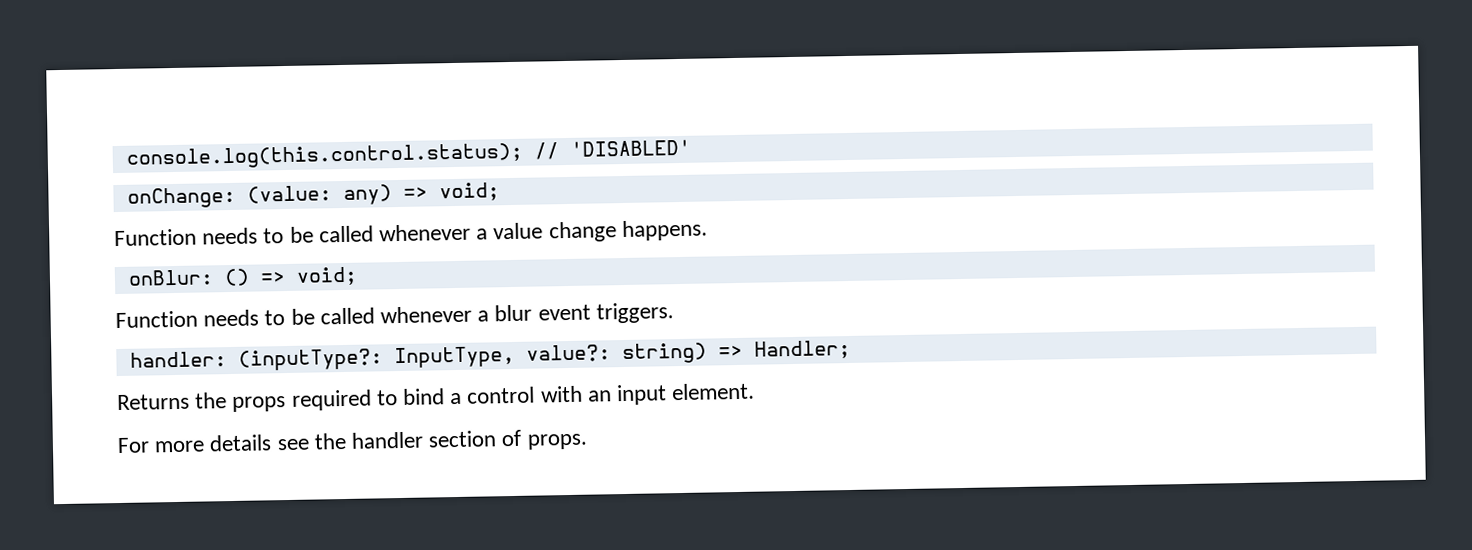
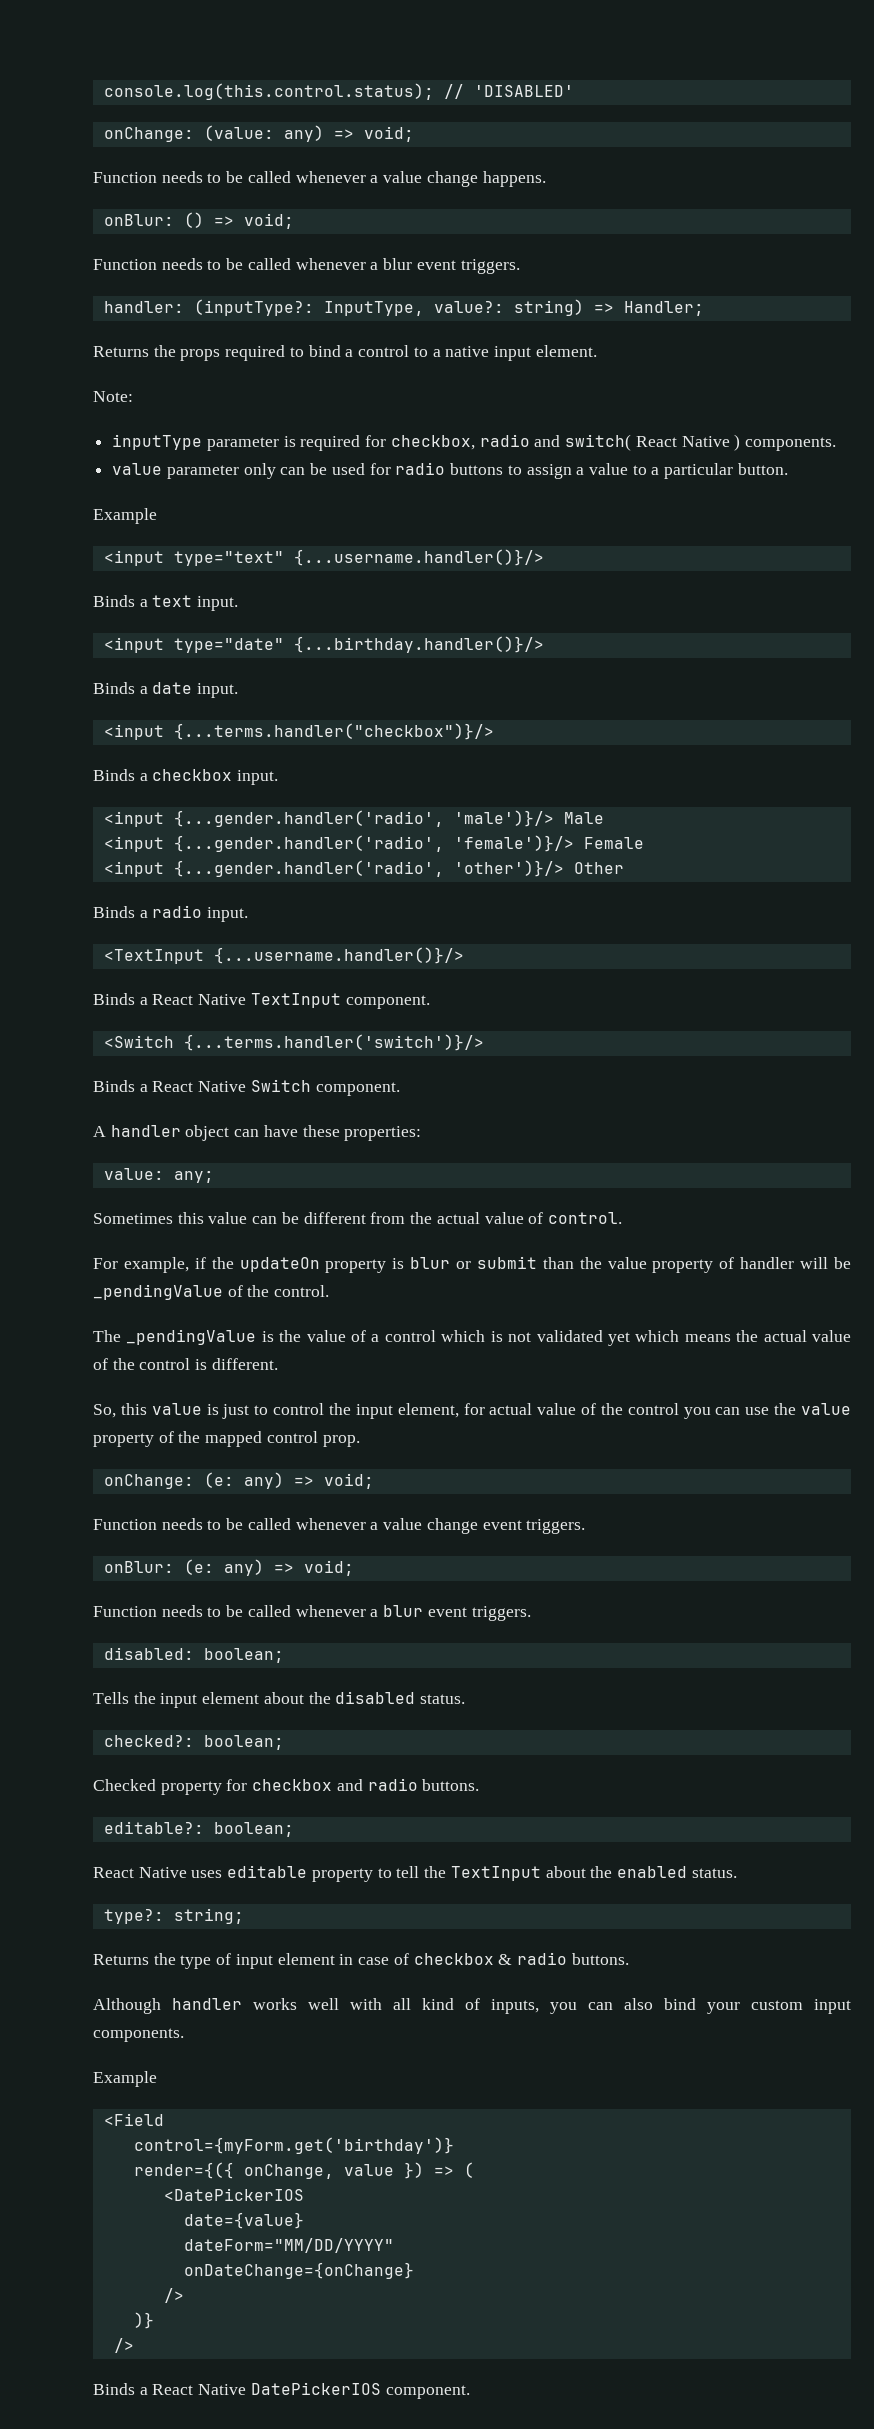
- Returns the props required to bind a control with an input element.
+ Returns the props required to bind a control to a native input element.
- For more details see the handler section of props.
+ Note:
+ inputType parameter is required for checkbox, radio and switch( React Native ) components.
+ value parameter only can be used for radio buttons to assign a value to a particular button.
+ Example
+ <input type="text" {...username.handler()}/>
+ Binds a text input.
+ <input type="date" {...birthday.handler()}/>
+ Binds a date input.
+ <input {...terms.handler("checkbox")}/>
+ Binds a checkbox input.
+ <input {...gender.handler('radio', 'male')}/> Male
+ <input {...gender.handler('radio', 'female')}/> Female
+ <input {...gender.handler('radio', 'other')}/> Other
+ Binds a radio input.
+ <TextInput {...username.handler()}/>
+ Binds a React Native TextInput component.
+ <Switch {...terms.handler('switch')}/>
+ Binds a React Native Switch component.
+ A handler object can have these properties:
+ value: any;
+ Sometimes this value can be different from the actual value of control.
+ For example, if the updateOn property is blur or submit than the value property of handler will be _pendingValue of the control.
+ The _pendingValue is the value of a control which is not validated yet which means the actual value of the control is different.
+ So, this value is just to control the input element, for actual value of the control you can use the value property of the mapped control prop.
+ onChange: (e: any) => void;
+ Function needs to be called whenever a value change event triggers.
+ onBlur: (e: any) => void;
+ Function needs to be called whenever a blur event triggers.
+ disabled: boolean;
+ Tells the input element about the disabled status.
+ checked?: boolean;
+ Checked property for checkbox and radio buttons.
+ editable?: boolean;
+ React Native uses editable property to tell the TextInput about the enabled status.
+ type?: string;
+ Returns the type of input element in case of checkbox & radio buttons.
+ Although handler works well with all kind of inputs, you can also bind your custom input components.
+ Example
+ <Field
+ control={myForm.get('birthday')}
+ render={({ onChange, value }) => (
+ <DatePickerIOS
+ date={value}
+ dateForm="MM/DD/YYYY"
+ onDateChange={onChange}
+ />
+ )}
+ />
+ Binds a React Native DatePickerIOS component.

